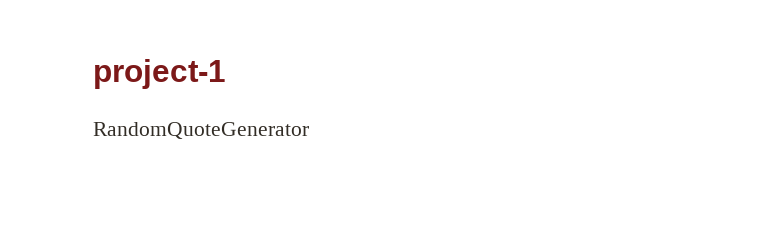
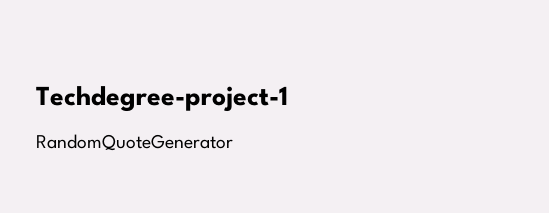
- project-1
+ Techdegree-project-1

